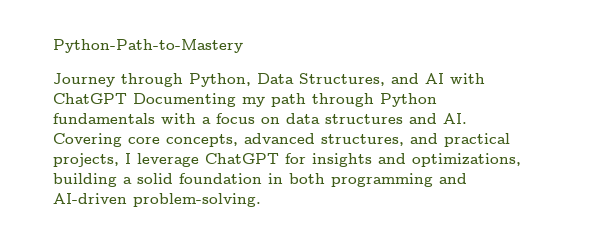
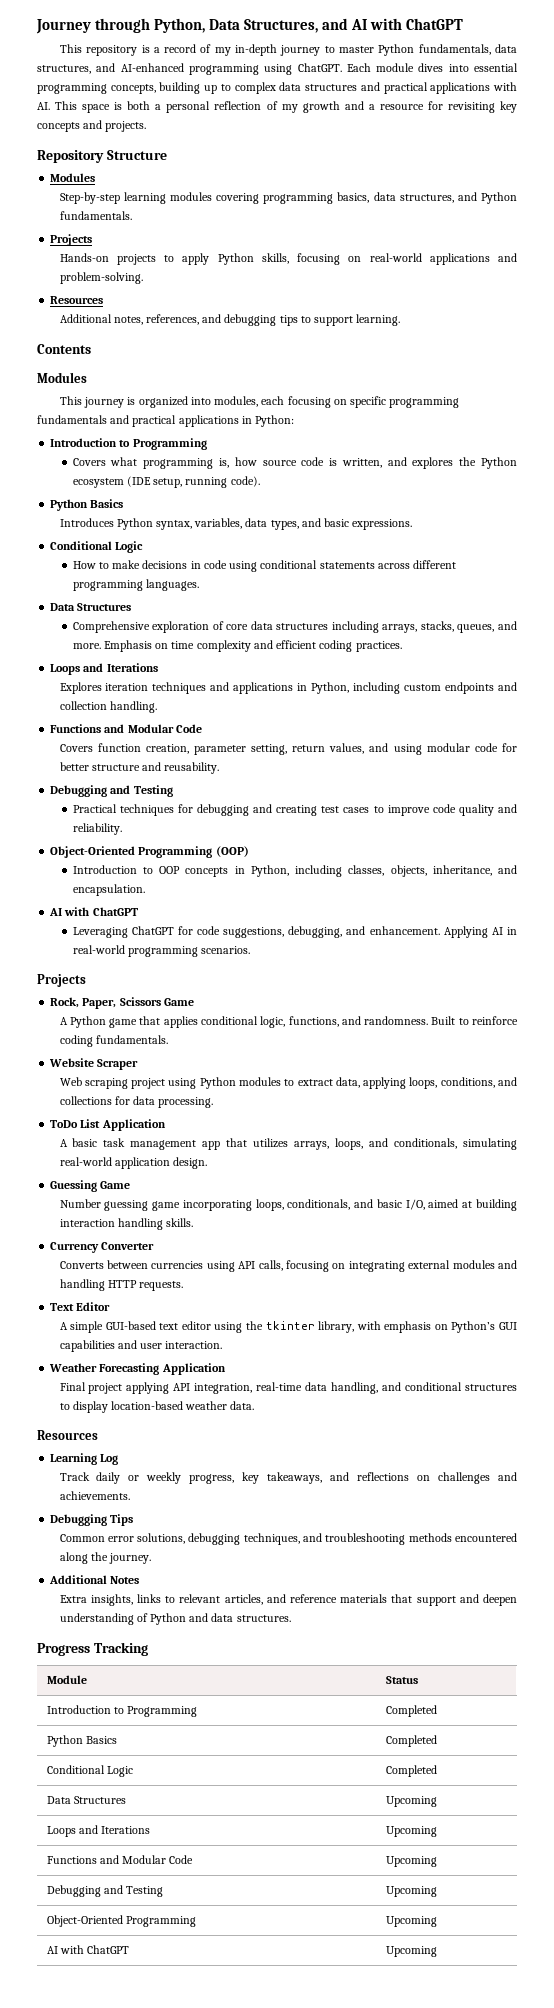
- Python-Path-to-Mastery
- Journey through Python, Data Structures, and AI with ChatGPT Documenting my path through Python fundamentals with a focus on data structures and AI. Covering core concepts, advanced structures, and practical projects, I leverage ChatGPT for insights and optimizations, building a solid foundation in both programming and AI-driven problem-solving.
+ Journey through Python, Data Structures, and AI with ChatGPT
+ This repository is a record of my in-depth journey to master Python fundamentals, data structures, and AI-enhanced programming using ChatGPT. Each module dives into essential programming concepts, building up to complex data structures and practical applications with AI. This space is both a personal reflection of my growth and a resource for revisiting key concepts and projects.
+ Repository Structure
+ Modules
+ Step-by-step learning modules covering programming basics, data structures, and Python fundamentals.
+ Projects
+ Hands-on projects to apply Python skills, focusing on real-world applications and problem-solving.
+ Resources
+ Additional notes, references, and debugging tips to support learning.
+ Contents
+ Modules
+ This journey is organized into modules, each focusing on specific programming fundamentals and practical applications in Python:
+ Introduction to Programming
+ Covers what programming is, how source code is written, and explores the Python ecosystem (IDE setup, running code).
+ Python Basics
+ Introduces Python syntax, variables, data types, and basic expressions.
+ Conditional Logic
+ How to make decisions in code using conditional statements across different programming languages.
+ Data Structures
+ Comprehensive exploration of core data structures including arrays, stacks, queues, and more. Emphasis on time complexity and efficient coding practices.
+ Loops and Iterations
+ Explores iteration techniques and applications in Python, including custom endpoints and collection handling.
+ Functions and Modular Code
+ Covers function creation, parameter setting, return values, and using modular code for better structure and reusability.
+ Debugging and Testing
+ Practical techniques for debugging and creating test cases to improve code quality and reliability.
+ Object-Oriented Programming (OOP)
+ Introduction to OOP concepts in Python, including classes, objects, inheritance, and encapsulation.
+ AI with ChatGPT
+ Leveraging ChatGPT for code suggestions, debugging, and enhancement. Applying AI in real-world programming scenarios.
+ Projects
+ Rock, Paper, Scissors Game
+ A Python game that applies conditional logic, functions, and randomness. Built to reinforce coding fundamentals.
+ Website Scraper
+ Web scraping project using Python modules to extract data, applying loops, conditions, and collections for data processing.
+ ToDo List Application
+ A basic task management app that utilizes arrays, loops, and conditionals, simulating real-world application design.
+ Guessing Game
+ Number guessing game incorporating loops, conditionals, and basic I/O, aimed at building interaction handling skills.
+ Currency Converter
+ Converts between currencies using API calls, focusing on integrating external modules and handling HTTP requests.
+ Text Editor
+ A simple GUI-based text editor using the tkinter library, with emphasis on Python’s GUI capabilities and user interaction.
+ Weather Forecasting Application
+ Final project applying API integration, real-time data handling, and conditional structures to display location-based weather data.
+ Resources
+ Learning Log
+ Track daily or weekly progress, key takeaways, and reflections on challenges and achievements.
+ Debugging Tips
+ Common error solutions, debugging techniques, and troubleshooting methods encountered along the journey.
+ Additional Notes
+ Extra insights, links to relevant articles, and reference materials that support and deepen understanding of Python and data structures.
+ Progress Tracking
+ Module | Status
+ Introduction to Programming | Completed
+ Python Basics | Completed
+ Conditional Logic | Completed
+ Data Structures | Upcoming
+ Loops and Iterations | Upcoming
+ Functions and Modular Code | Upcoming
+ Debugging and Testing | Upcoming
+ Object-Oriented Programming | Upcoming
+ AI with ChatGPT | Upcoming

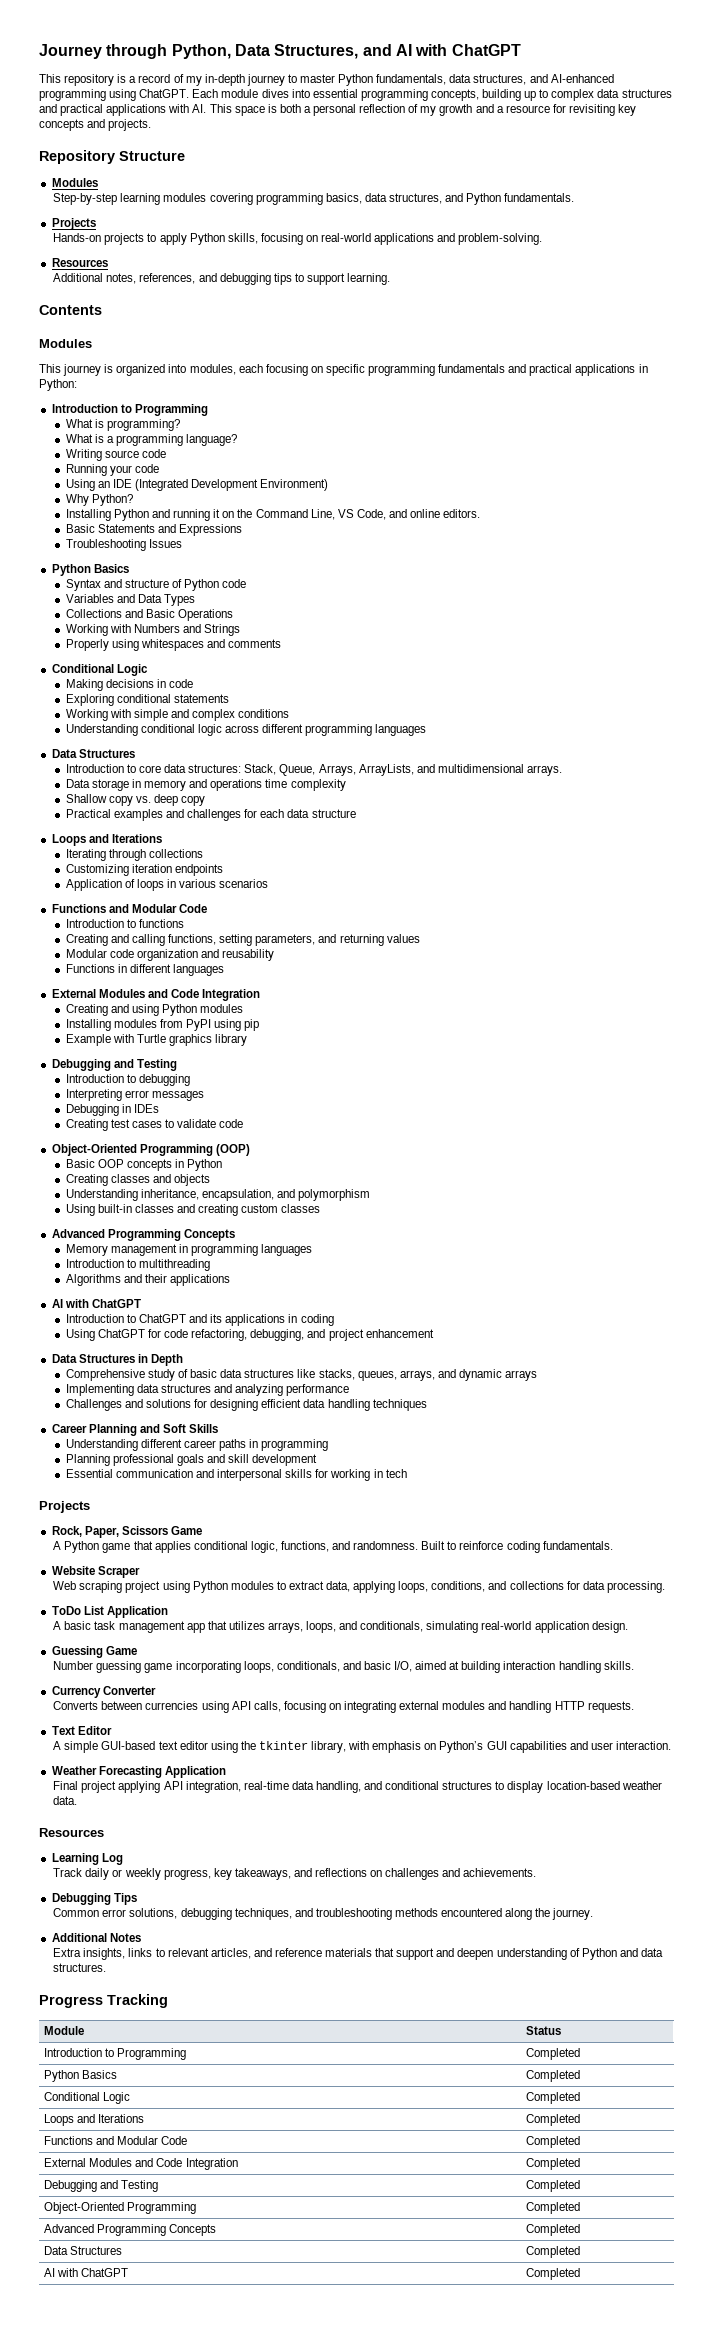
- Covers what programming is, how source code is written, and explores the Python ecosystem (IDE setup, running code).
+ What is programming?
+ What is a programming language?
+ Writing source code
+ Running your code
+ Using an IDE (Integrated Development Environment)
+ Why Python?
+ Installing Python and running it on the Command Line, VS Code, and online editors.
+ Basic Statements and Expressions
+ Troubleshooting Issues
  Python Basics
- Introduces Python syntax, variables, data types, and basic expressions.
+ Syntax and structure of Python code
+ Variables and Data Types
+ Collections and Basic Operations
+ Working with Numbers and Strings
+ Properly using whitespaces and comments
- How to make decisions in code using conditional statements across different programming languages.
+ Making decisions in code
+ Exploring conditional statements
+ Working with simple and complex conditions
+ Understanding conditional logic across different programming languages
- Comprehensive exploration of core data structures including arrays, stacks, queues, and more. Emphasis on time complexity and efficient coding practices.
+ Introduction to core data structures: Stack, Queue, Arrays, ArrayLists, and multidimensional arrays.
+ Data storage in memory and operations time complexity
+ Shallow copy vs. deep copy
+ Practical examples and challenges for each data structure
  Loops and Iterations
- Explores iteration techniques and applications in Python, including custom endpoints and collection handling.
+ Iterating through collections
+ Customizing iteration endpoints
+ Application of loops in various scenarios
  Functions and Modular Code
- Covers function creation, parameter setting, return values, and using modular code for better structure and reusability.
+ Introduction to functions
+ Creating and calling functions, setting parameters, and returning values
+ Modular code organization and reusability
+ Functions in different languages
+ External Modules and Code Integration
+ Creating and using Python modules
+ Installing modules from PyPI using pip
+ Example with Turtle graphics library
  Debugging and Testing
- Practical techniques for debugging and creating test cases to improve code quality and reliability.
+ Introduction to debugging
+ Interpreting error messages
+ Debugging in IDEs
+ Creating test cases to validate code
- Introduction to OOP concepts in Python, including classes, objects, inheritance, and encapsulation.
+ Basic OOP concepts in Python
+ Creating classes and objects
+ Understanding inheritance, encapsulation, and polymorphism
+ Using built-in classes and creating custom classes
+ Advanced Programming Concepts
+ Memory management in programming languages
+ Introduction to multithreading
+ Algorithms and their applications
  AI with ChatGPT
- Leveraging ChatGPT for code suggestions, debugging, and enhancement. Applying AI in real-world programming scenarios.
+ Introduction to ChatGPT and its applications in coding
+ Using ChatGPT for code refactoring, debugging, and project enhancement
+ Data Structures in Depth
+ Comprehensive study of basic data structures like stacks, queues, arrays, and dynamic arrays
+ Implementing data structures and analyzing performance
+ Challenges and solutions for designing efficient data handling techniques
+ Career Planning and Soft Skills
+ Understanding different career paths in programming
+ Planning professional goals and skill development
+ Essential communication and interpersonal skills for working in tech
- Data Structures | Upcoming
- Loops and Iterations | Upcoming
+ Loops and Iterations | Completed
- Functions and Modular Code | Upcoming
+ Functions and Modular Code | Completed
+ External Modules and Code Integration | Completed
- Debugging and Testing | Upcoming
+ Debugging and Testing | Completed
- Object-Oriented Programming | Upcoming
+ Object-Oriented Programming | Completed
+ Advanced Programming Concepts | Completed
+ Data Structures | Completed
- AI with ChatGPT | Upcoming
+ AI with ChatGPT | Completed

